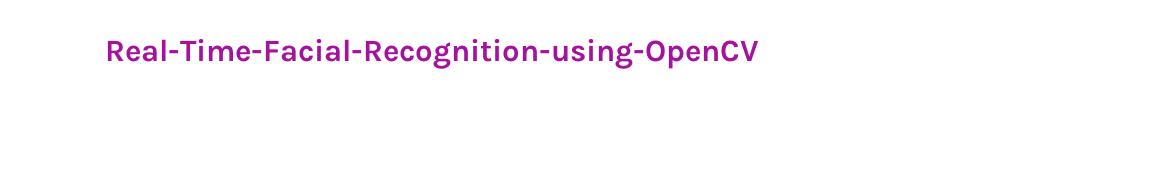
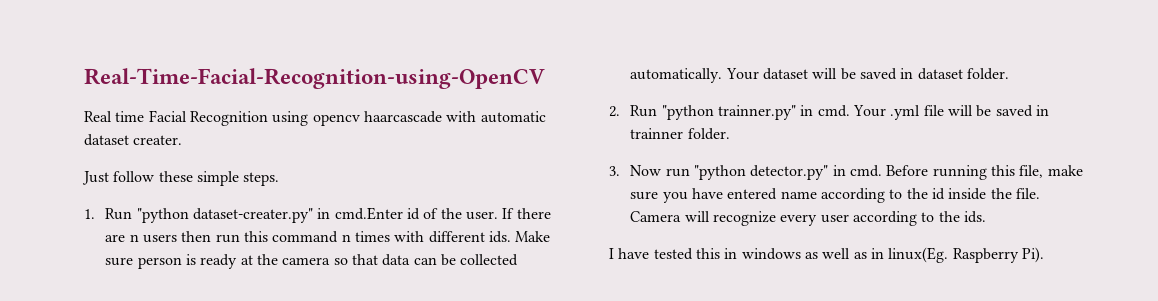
+ Real time Facial Recognition using opencv haarcascade with automatic dataset creater.
+ Just follow these simple steps.
+ 1. Run "python dataset-creater.py" in cmd.Enter id of the user. If there are n users then run this command n times with different ids. Make sure person is ready at the camera so that data can be collected automatically. Your dataset will be saved in dataset folder.
+ 2. Run "python trainner.py" in cmd. Your .yml file will be saved in trainner folder.
+ 3. Now run "python detector.py" in cmd. Before running this file, make sure you have entered name according to the id inside the file. Camera will recognize every user according to the ids.
+ I have tested this in windows as well as in linux(Eg. Raspberry Pi).

